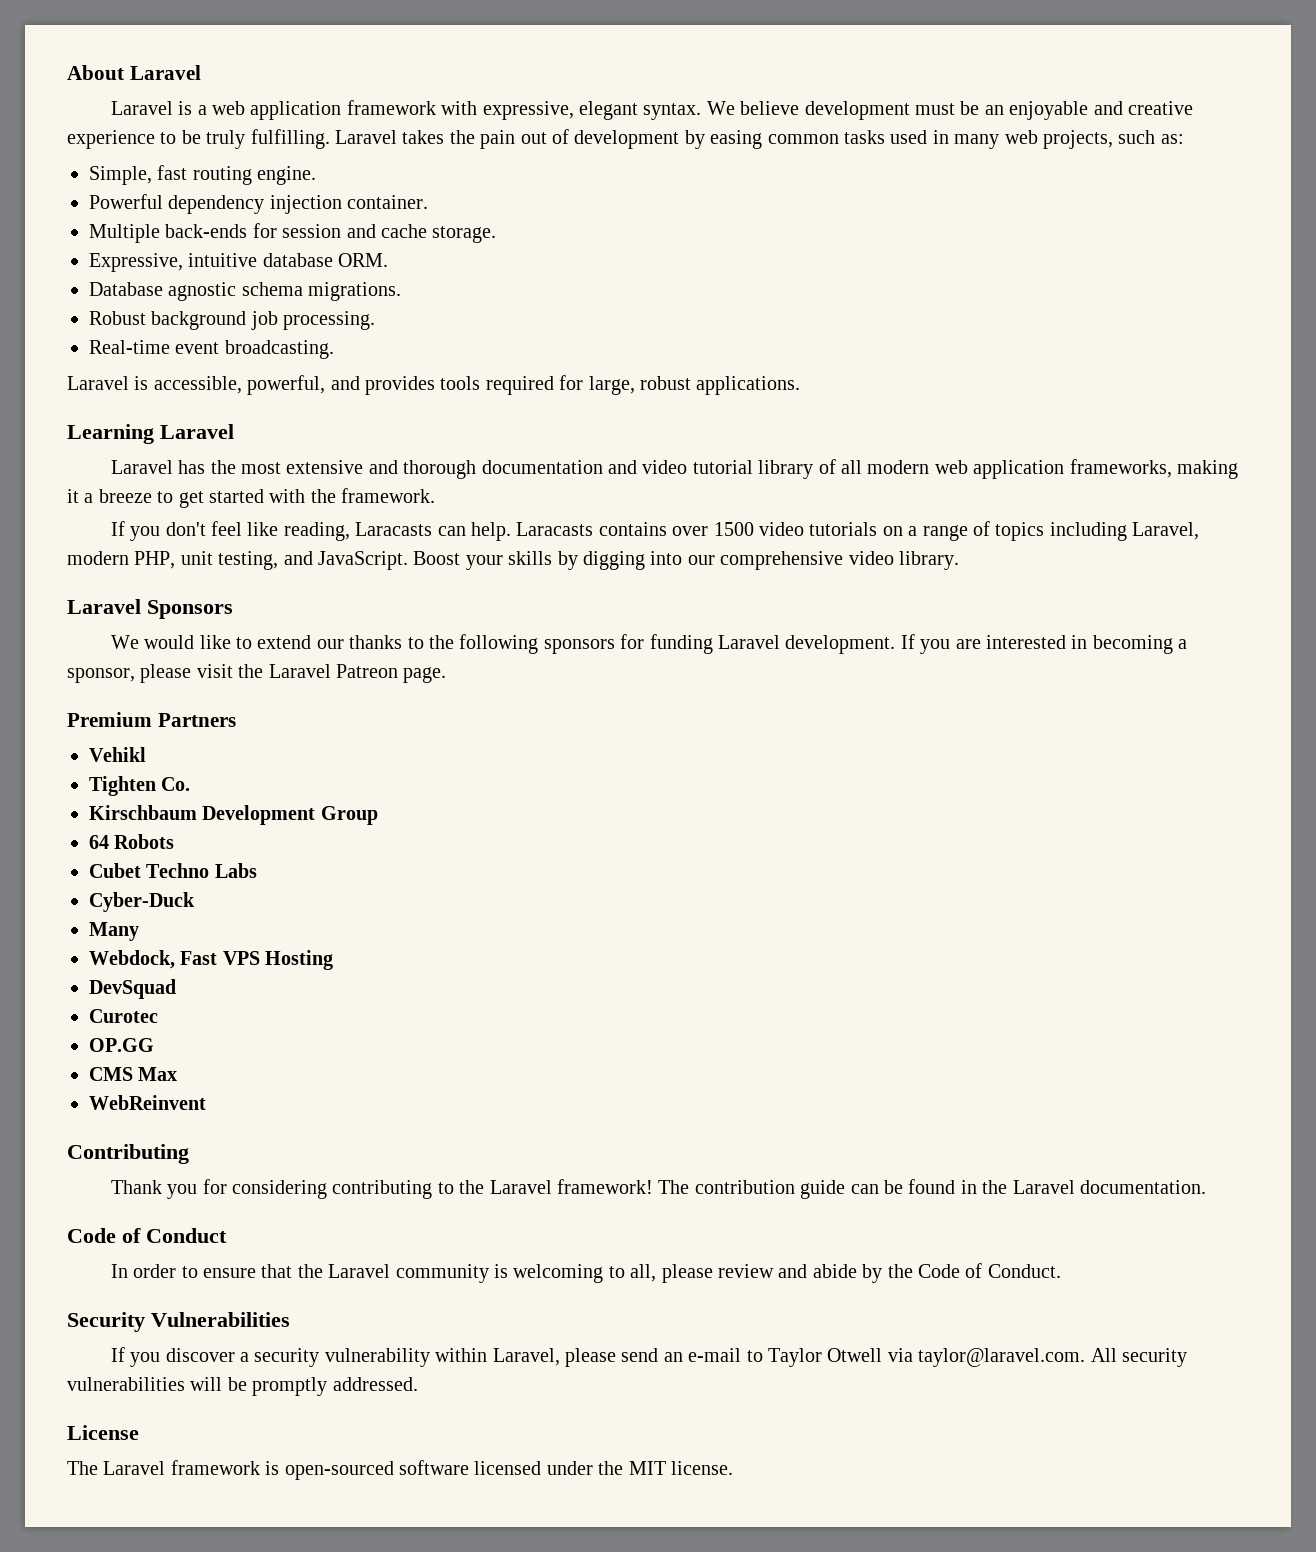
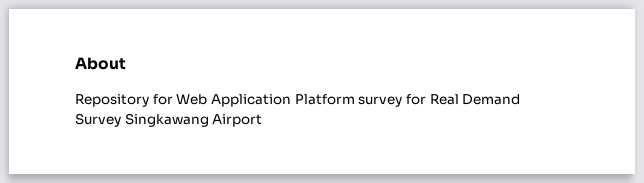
- About Laravel
- Laravel is a web application framework with expressive, elegant syntax. We believe development must be an enjoyable and creative experience to be truly fulfilling. Laravel takes the pain out of development by easing common tasks used in many web projects, such as:
- Simple, fast routing engine.
- Powerful dependency injection container.
- Multiple back-ends for session and cache storage.
- Expressive, intuitive database ORM.
- Database agnostic schema migrations.
- Robust background job processing.
- Real-time event broadcasting.
- Laravel is accessible, powerful, and provides tools required for large, robust applications.
- Learning Laravel
- Laravel has the most extensive and thorough documentation and video tutorial library of all modern web application frameworks, making it a breeze to get started with the framework.
- If you don't feel like reading, Laracasts can help. Laracasts contains over 1500 video tutorials on a range of topics including Laravel, modern PHP, unit testing, and JavaScript. Boost your skills by digging into our comprehensive video library.
- Laravel Sponsors
- We would like to extend our thanks to the following sponsors for funding Laravel development. If you are interested in becoming a sponsor, please visit the Laravel Patreon page.
- Premium Partners
- Vehikl
- Tighten Co.
- Kirschbaum Development Group
- 64 Robots
- Cubet Techno Labs
- Cyber-Duck
- Many
- Webdock, Fast VPS Hosting
- DevSquad
- Curotec
- OP.GG
- CMS Max
- WebReinvent
- Contributing
- Thank you for considering contributing to the Laravel framework! The contribution guide can be found in the Laravel documentation.
- Code of Conduct
- In order to ensure that the Laravel community is welcoming to all, please review and abide by the Code of Conduct.
- Security Vulnerabilities
- If you discover a security vulnerability within Laravel, please send an e-mail to Taylor Otwell via taylor@laravel.com. All security vulnerabilities will be promptly addressed.
- License
- The Laravel framework is open-sourced software licensed under the MIT license.
+ About
+ Repository for Web Application Platform survey for Real Demand Survey Singkawang Airport

